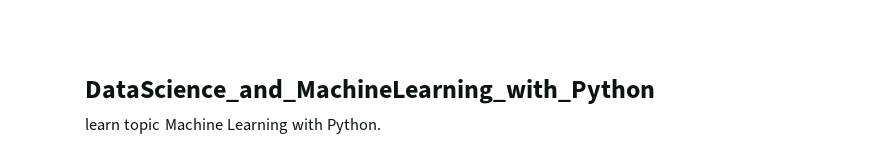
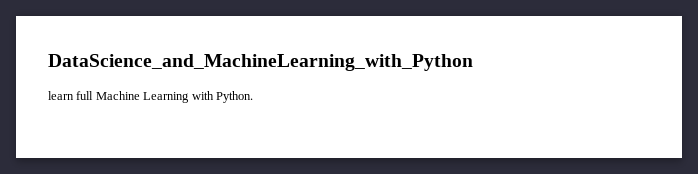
- learn topic Machine Learning with Python.
+ learn full Machine Learning with Python.

